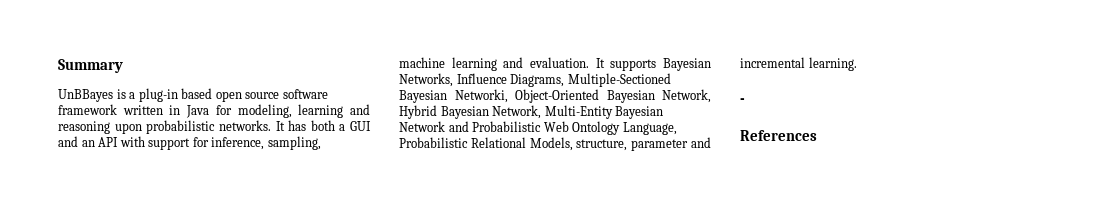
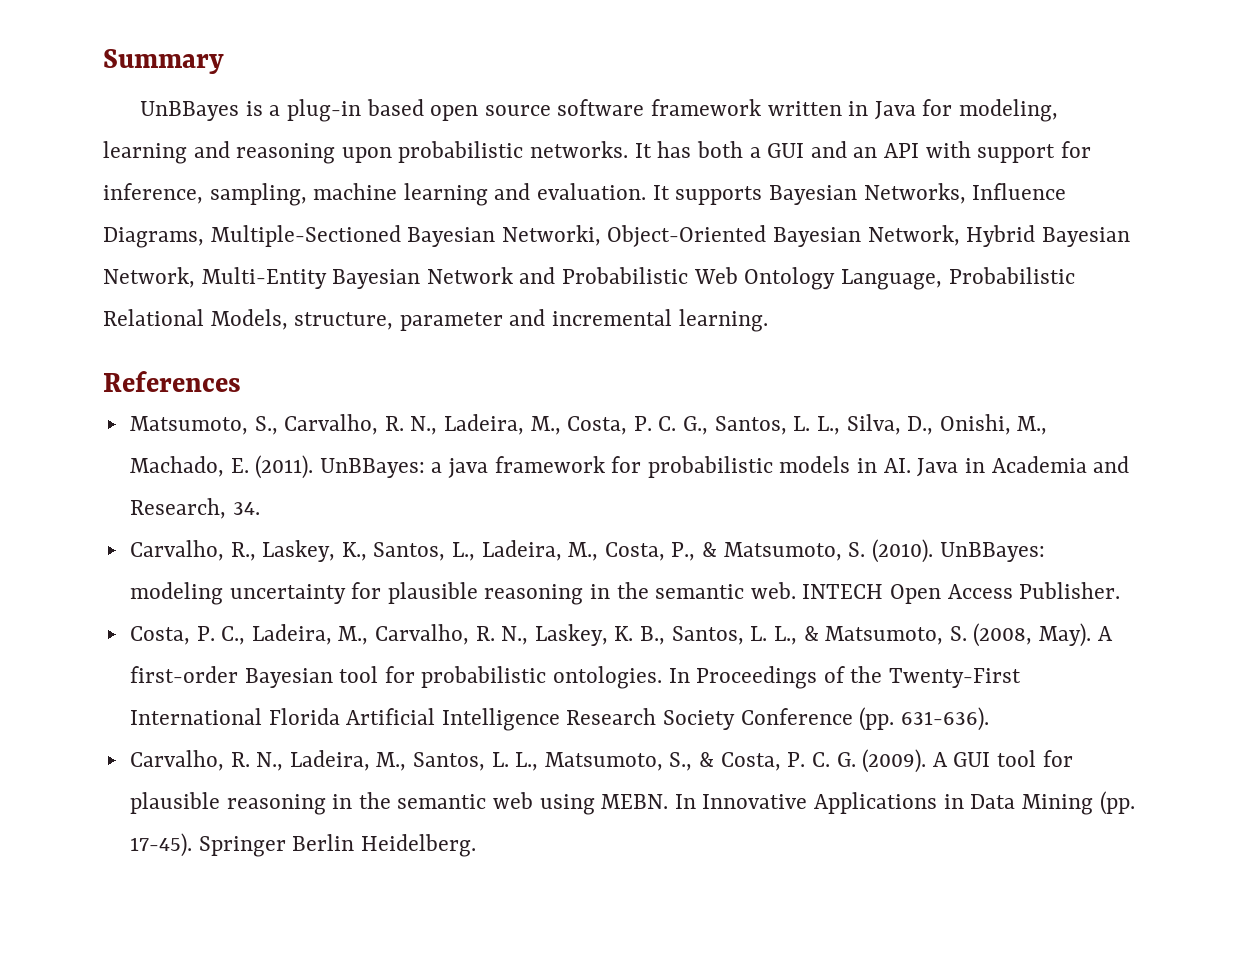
- -
  References
+ Matsumoto, S., Carvalho, R. N., Ladeira, M., Costa, P. C. G., Santos, L. L., Silva, D., Onishi, M., Machado, E. (2011). UnBBayes: a java framework for probabilistic models in AI. Java in Academia and Research, 34.
+ Carvalho, R., Laskey, K., Santos, L., Ladeira, M., Costa, P., & Matsumoto, S. (2010). UnBBayes: modeling uncertainty for plausible reasoning in the semantic web. INTECH Open Access Publisher.
+ Costa, P. C., Ladeira, M., Carvalho, R. N., Laskey, K. B., Santos, L. L., & Matsumoto, S. (2008, May). A first-order Bayesian tool for probabilistic ontologies. In Proceedings of the Twenty-First International Florida Artificial Intelligence Research Society Conference (pp. 631-636).
+ Carvalho, R. N., Ladeira, M., Santos, L. L., Matsumoto, S., & Costa, P. C. G. (2009). A GUI tool for plausible reasoning in the semantic web using MEBN. In Innovative Applications in Data Mining (pp. 17-45). Springer Berlin Heidelberg.

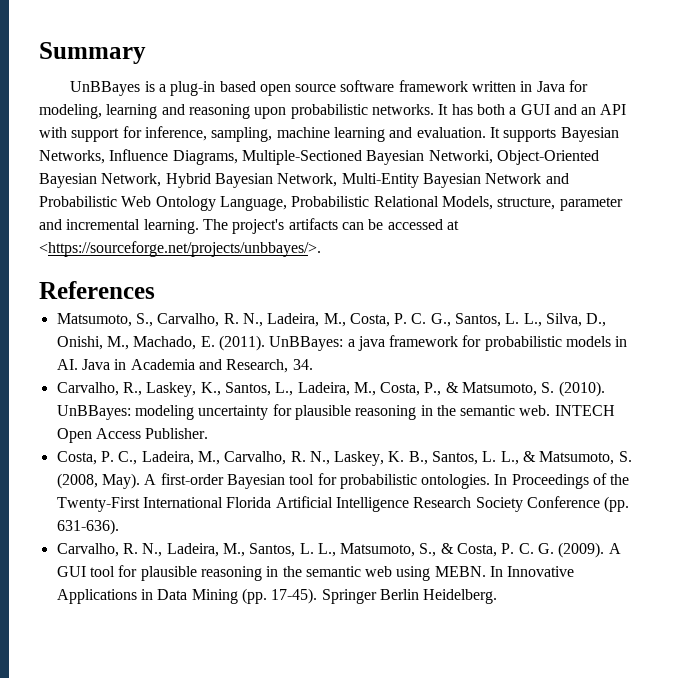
+ The project's artifacts can be accessed at <https://sourceforge.net/projects/unbbayes/>.

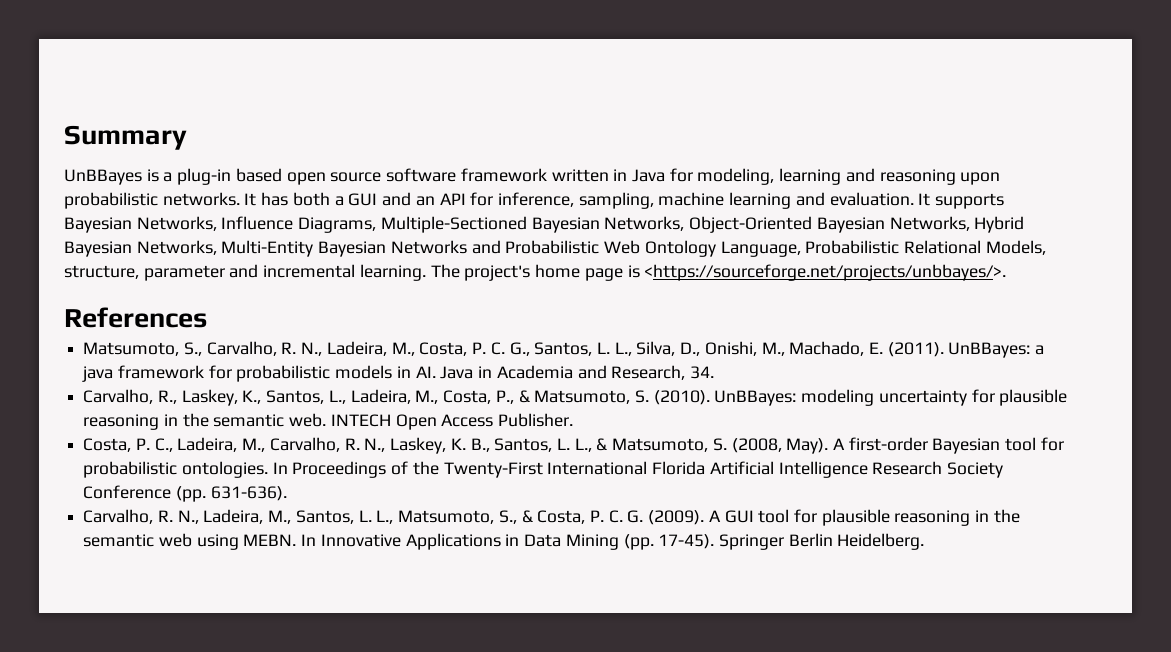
- It has both a GUI and an API with support for inference, sampling, machine learning and evaluation.
+ It has both a GUI and an API for inference, sampling, machine learning and evaluation.
- It supports Bayesian Networks, Influence Diagrams, Multiple-Sectioned Bayesian Networki, Object-Oriented Bayesian Network, Hybrid Bayesian Network, Multi-Entity Bayesian Network and Probabilistic Web Ontology Language, Probabilistic Relational Models, structure, parameter and incremental learning.
+ It supports Bayesian Networks, Influence Diagrams, Multiple-Sectioned Bayesian Networks, Object-Oriented Bayesian Networks, Hybrid Bayesian Networks, Multi-Entity Bayesian Networks and Probabilistic Web Ontology Language, Probabilistic Relational Models, structure, parameter and incremental learning.
- The project's artifacts can be accessed at <https://sourceforge.net/projects/unbbayes/>.
+ The project's home page is <https://sourceforge.net/projects/unbbayes/>.

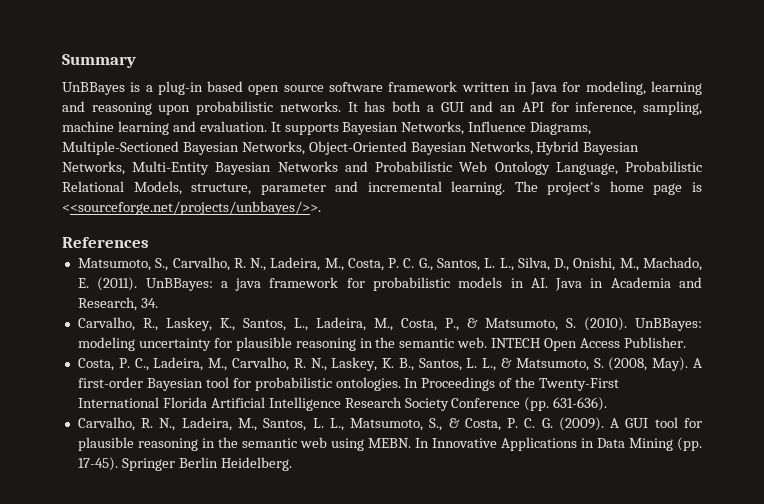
- The project's home page is <https://sourceforge.net/projects/unbbayes/>.
+ The project's home page is <<sourceforge.net/projects/unbbayes/>>.

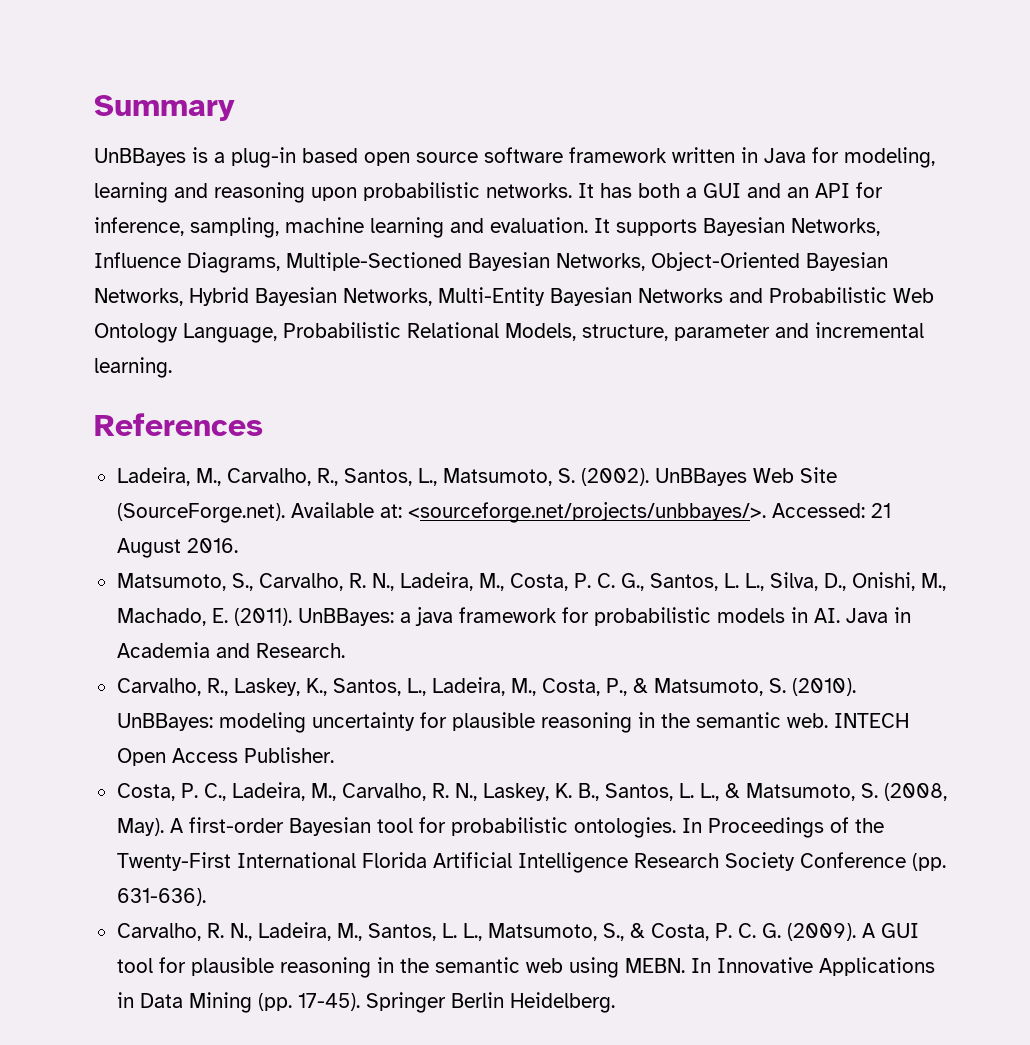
- It supports Bayesian Networks, Influence Diagrams, Multiple-Sectioned Bayesian Networks, Object-Oriented Bayesian Networks, Hybrid Bayesian Networks, Multi-Entity Bayesian Networks and Probabilistic Web Ontology Language, Probabilistic Relational Models, structure, parameter and incremental learning. The project's home page is <<sourceforge.net/projects/unbbayes/>>.
+ It supports Bayesian Networks, Influence Diagrams, Multiple-Sectioned Bayesian Networks, Object-Oriented Bayesian Networks, Hybrid Bayesian Networks, Multi-Entity Bayesian Networks and Probabilistic Web Ontology Language, Probabilistic Relational Models, structure, parameter and incremental learning.
  References
+ Ladeira, M., Carvalho, R., Santos, L., Matsumoto, S. (2002). UnBBayes Web Site (SourceForge.net). Available at: <sourceforge.net/projects/unbbayes/>. Accessed: 21 August 2016.
- UnBBayes: a java framework for probabilistic models in AI. Java in Academia and Research, 34.
+ UnBBayes: a java framework for probabilistic models in AI. Java in Academia and Research.

